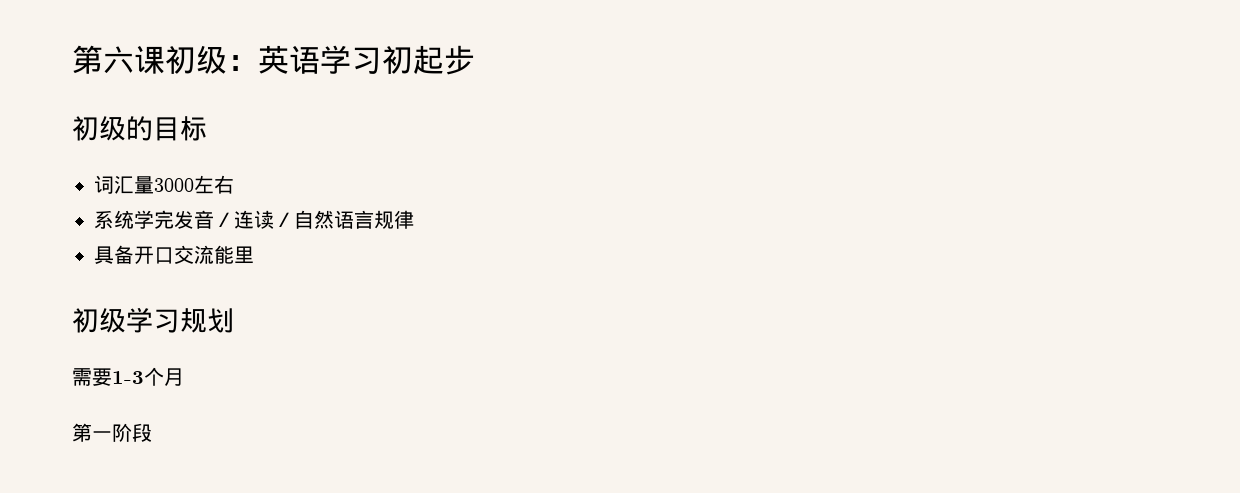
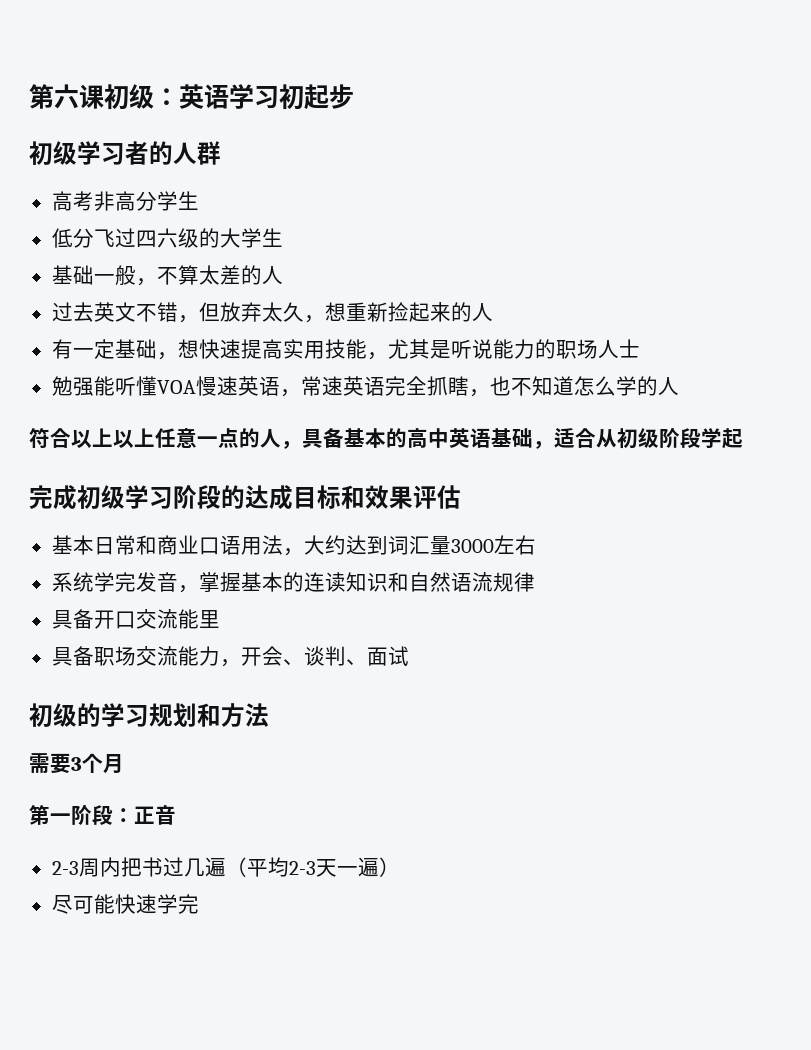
- 初级的目标
- 词汇量3000左右
+ 初级学习者的人群
+ 高考非高分学生
+ 低分飞过四六级的大学生
+ 基础一般，不算太差的人
+ 过去英文不错，但放弃太久，想重新捡起来的人
+ 有一定基础，想快速提高实用技能，尤其是听说能力的职场人士
+ 勉强能听懂VOA慢速英语，常速英语完全抓瞎，也不知道怎么学的人
+ 符合以上以上任意一点的人，具备基本的高中英语基础，适合从初级阶段学起
+ 完成初级学习阶段的达成目标和效果评估
+ 基本日常和商业口语用法，大约达到词汇量3000左右
- 系统学完发音／连读／自然语言规律
+ 系统学完发音，掌握基本的连读知识和自然语流规律
- 初级学习规划
+ 具备职场交流能力，开会、谈判、面试
+ 初级的学习规划和方法
- 需要1-3个月
+ 需要3个月
- 第一阶段
+ 第一阶段：正音
+ 2-3周内把书过几遍（平均2-3天一遍）
+ 尽可能快速学完

